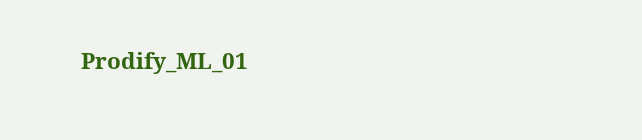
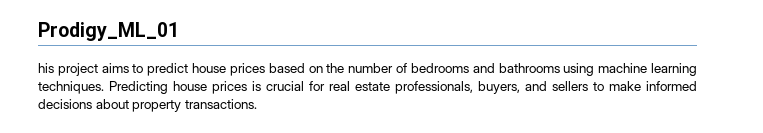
- Prodify_ML_01
+ Prodigy_ML_01
+ his project aims to predict house prices based on the number of bedrooms and bathrooms using machine learning techniques. Predicting house prices is crucial for real estate professionals, buyers, and sellers to make informed decisions about property transactions.

